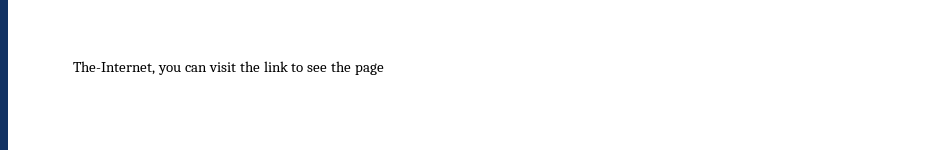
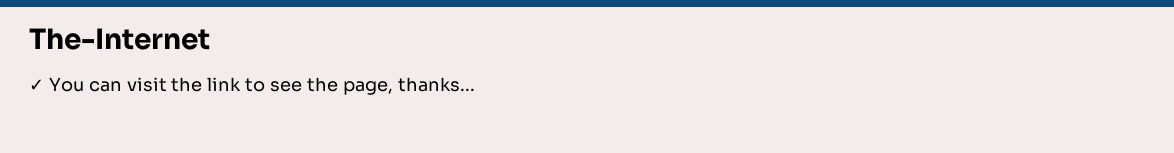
- The-Internet, you can visit the link to see the page
+ The-Internet
+ ✓ You can visit the link to see the page, thanks...

